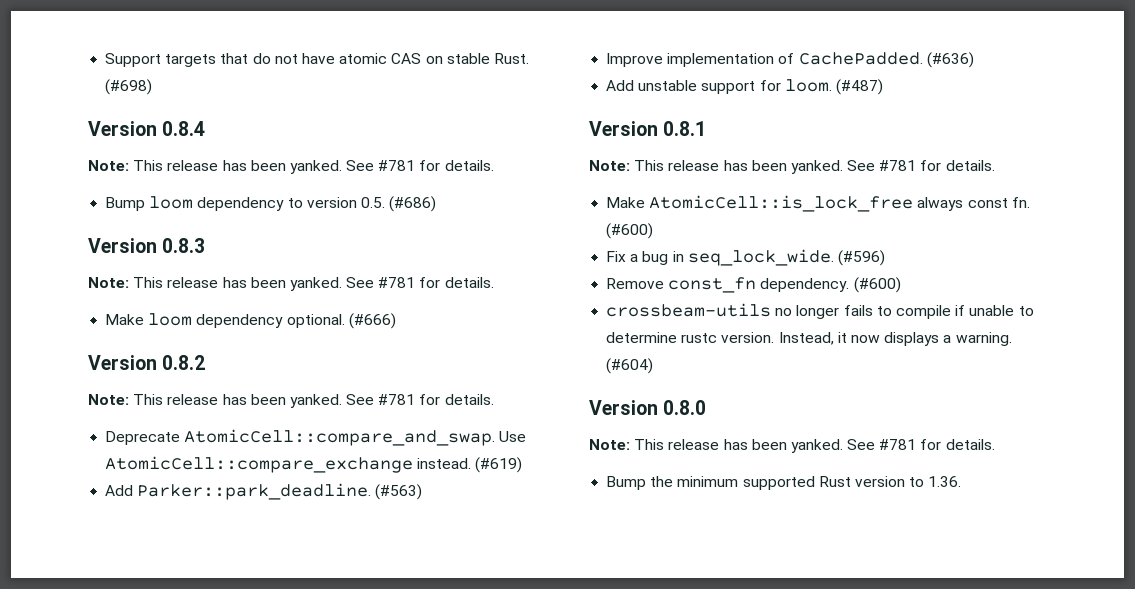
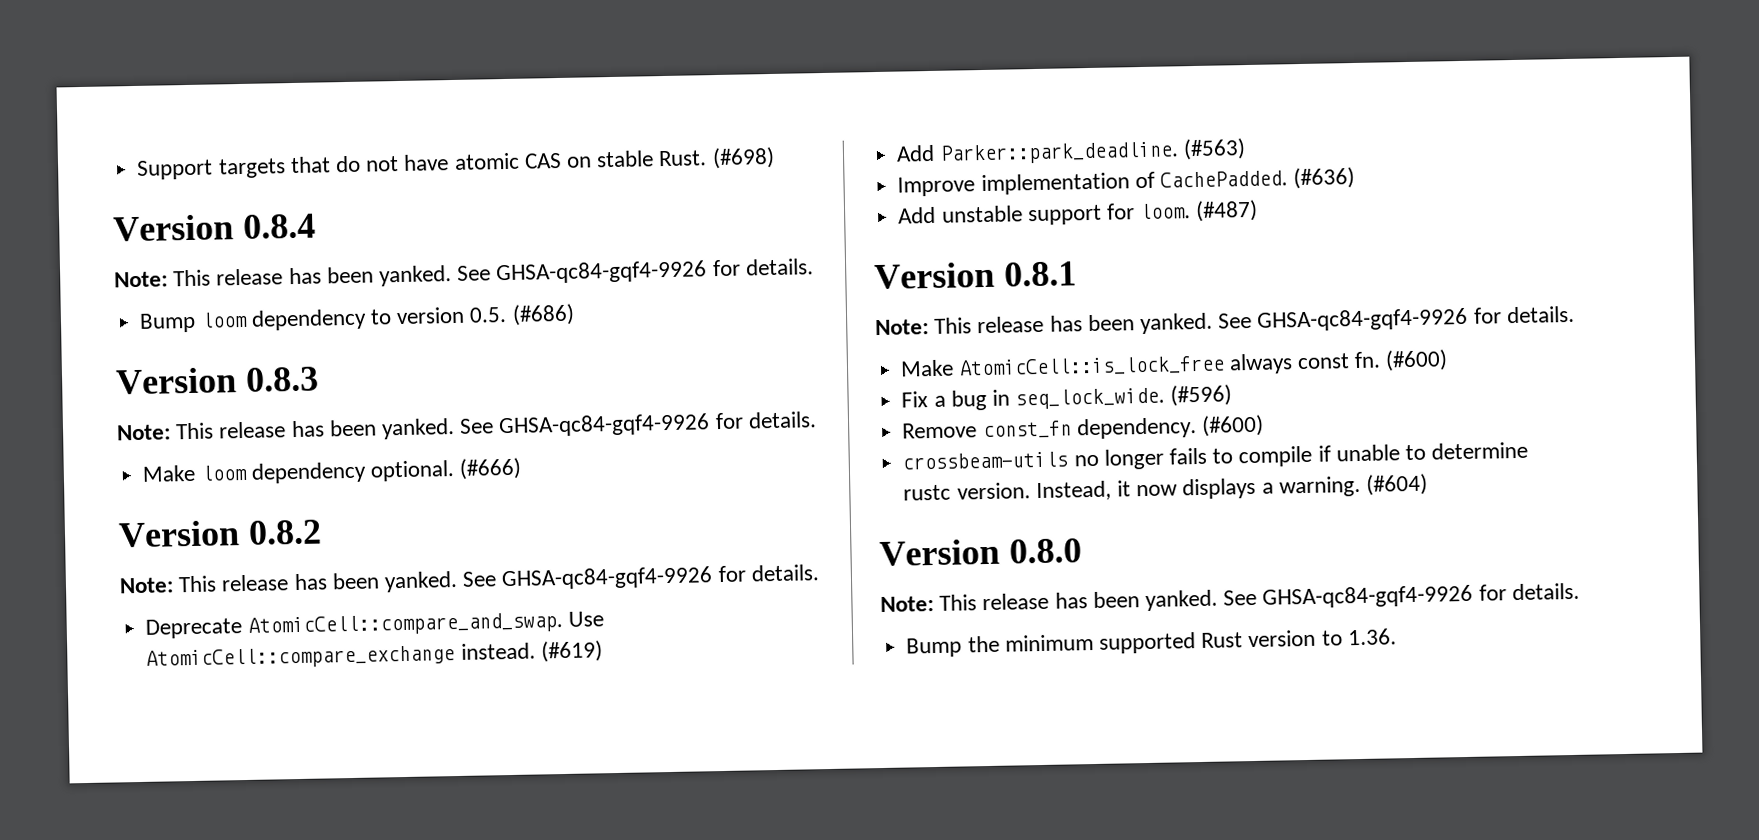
  Version 0.8.4
- Note: This release has been yanked. See #781 for details.
+ Note: This release has been yanked. See GHSA-qc84-gqf4-9926 for details.
  Version 0.8.3
- Note: This release has been yanked. See #781 for details.
+ Note: This release has been yanked. See GHSA-qc84-gqf4-9926 for details.
  Version 0.8.2
- Note: This release has been yanked. See #781 for details.
+ Note: This release has been yanked. See GHSA-qc84-gqf4-9926 for details.
  Version 0.8.1
- Note: This release has been yanked. See #781 for details.
+ Note: This release has been yanked. See GHSA-qc84-gqf4-9926 for details.
  Version 0.8.0
- Note: This release has been yanked. See #781 for details.
+ Note: This release has been yanked. See GHSA-qc84-gqf4-9926 for details.

